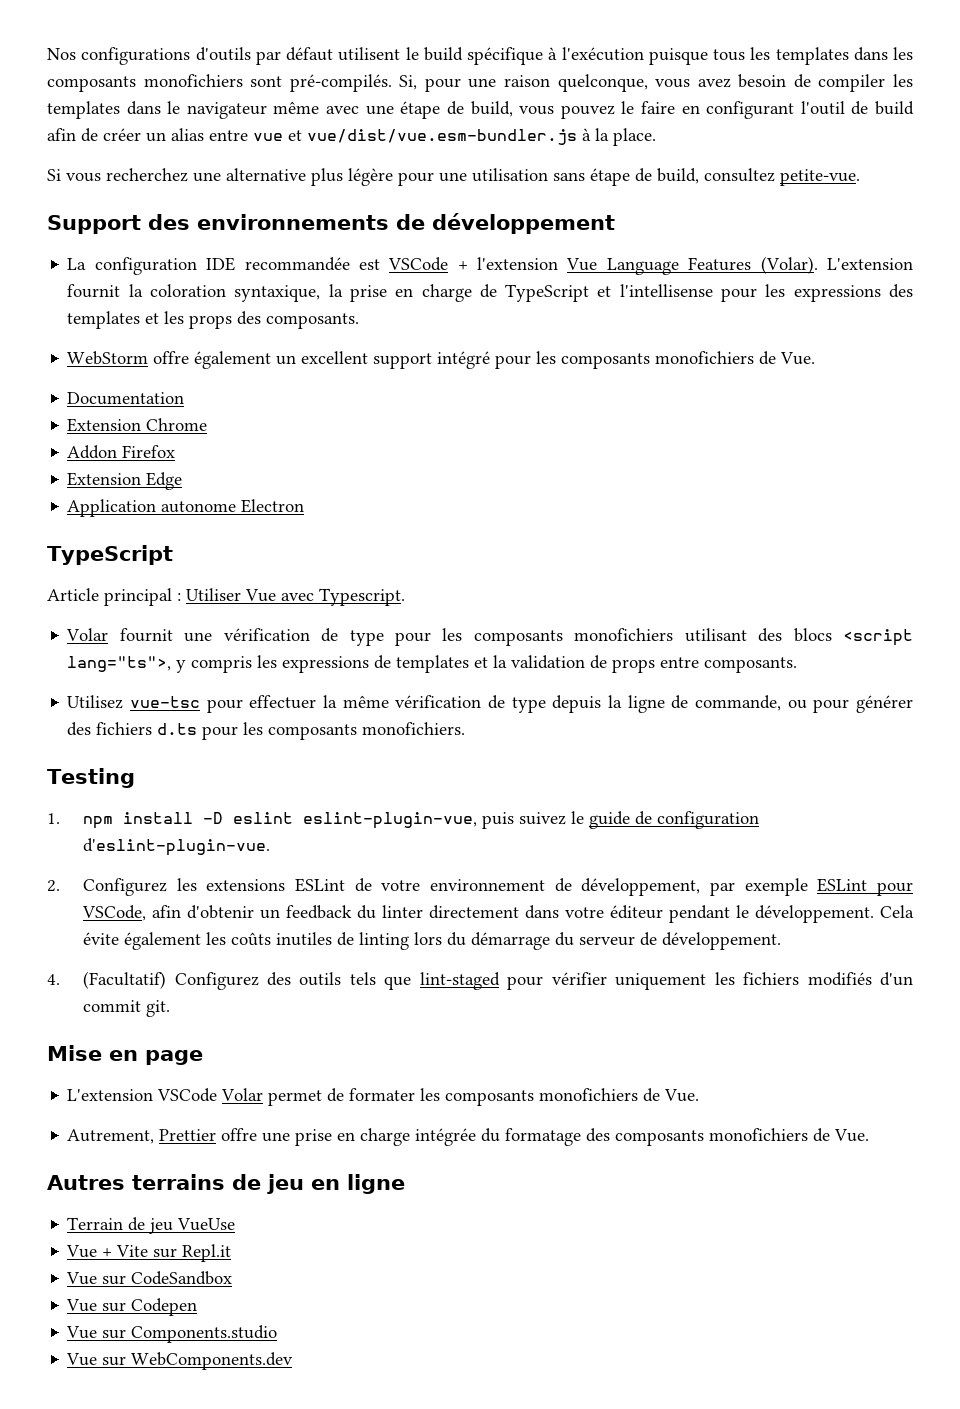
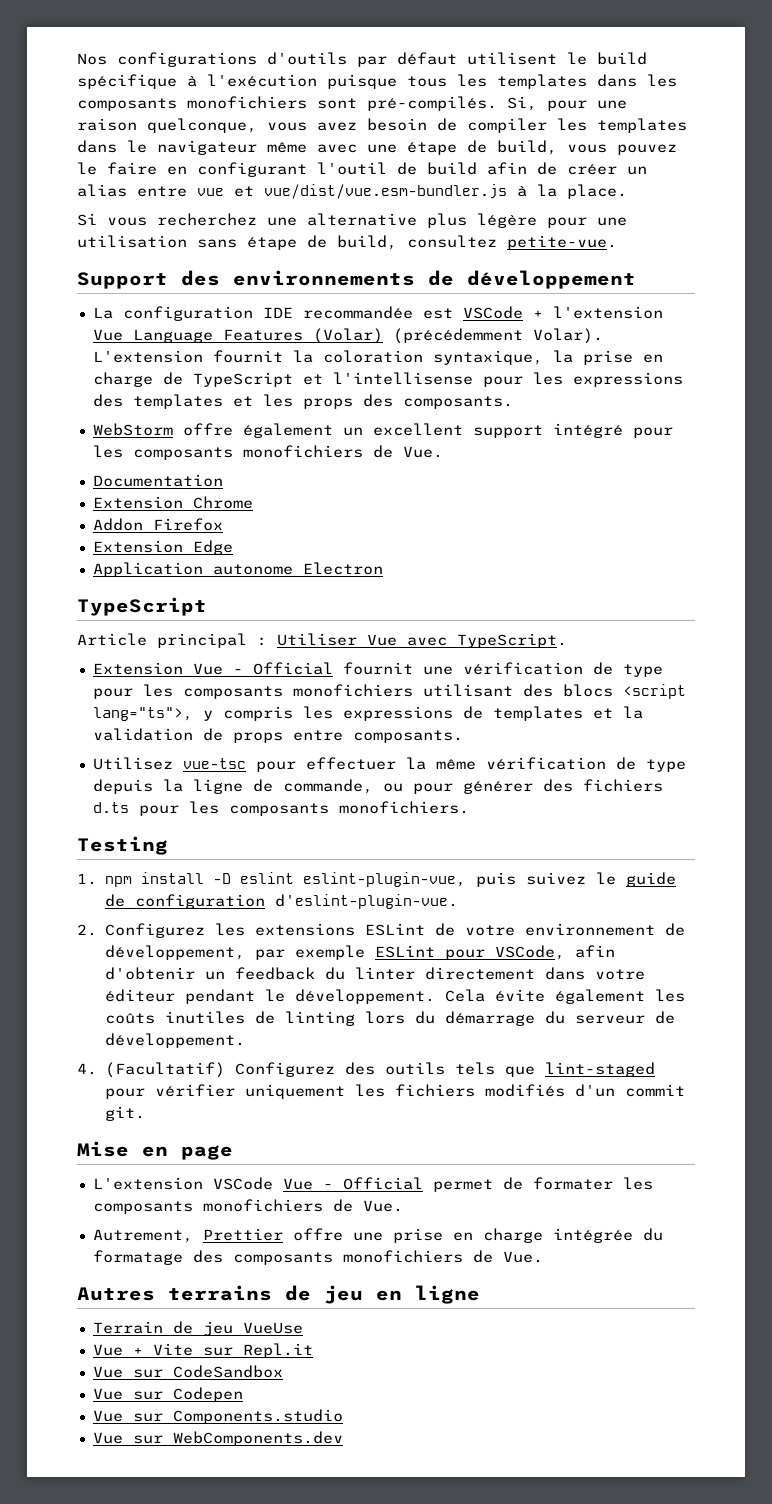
- La configuration IDE recommandée est VSCode + l'extension Vue Language Features (Volar).
+ La configuration IDE recommandée est VSCode + l'extension Vue Language Features (Volar) (précédemment Volar).
- Article principal : Utiliser Vue avec Typescript.
- Volar fournit une vérification de type pour les composants monofichiers utilisant des blocs <script lang="ts">, y compris les expressions de templates et la validation de props entre composants.
+ Article principal : Utiliser Vue avec TypeScript.
+ Extension Vue - Official fournit une vérification de type pour les composants monofichiers utilisant des blocs <script lang="ts">, y compris les expressions de templates et la validation de props entre composants.
- L'extension VSCode Volar permet de formater les composants monofichiers de Vue.
+ L'extension VSCode Vue - Official permet de formater les composants monofichiers de Vue.

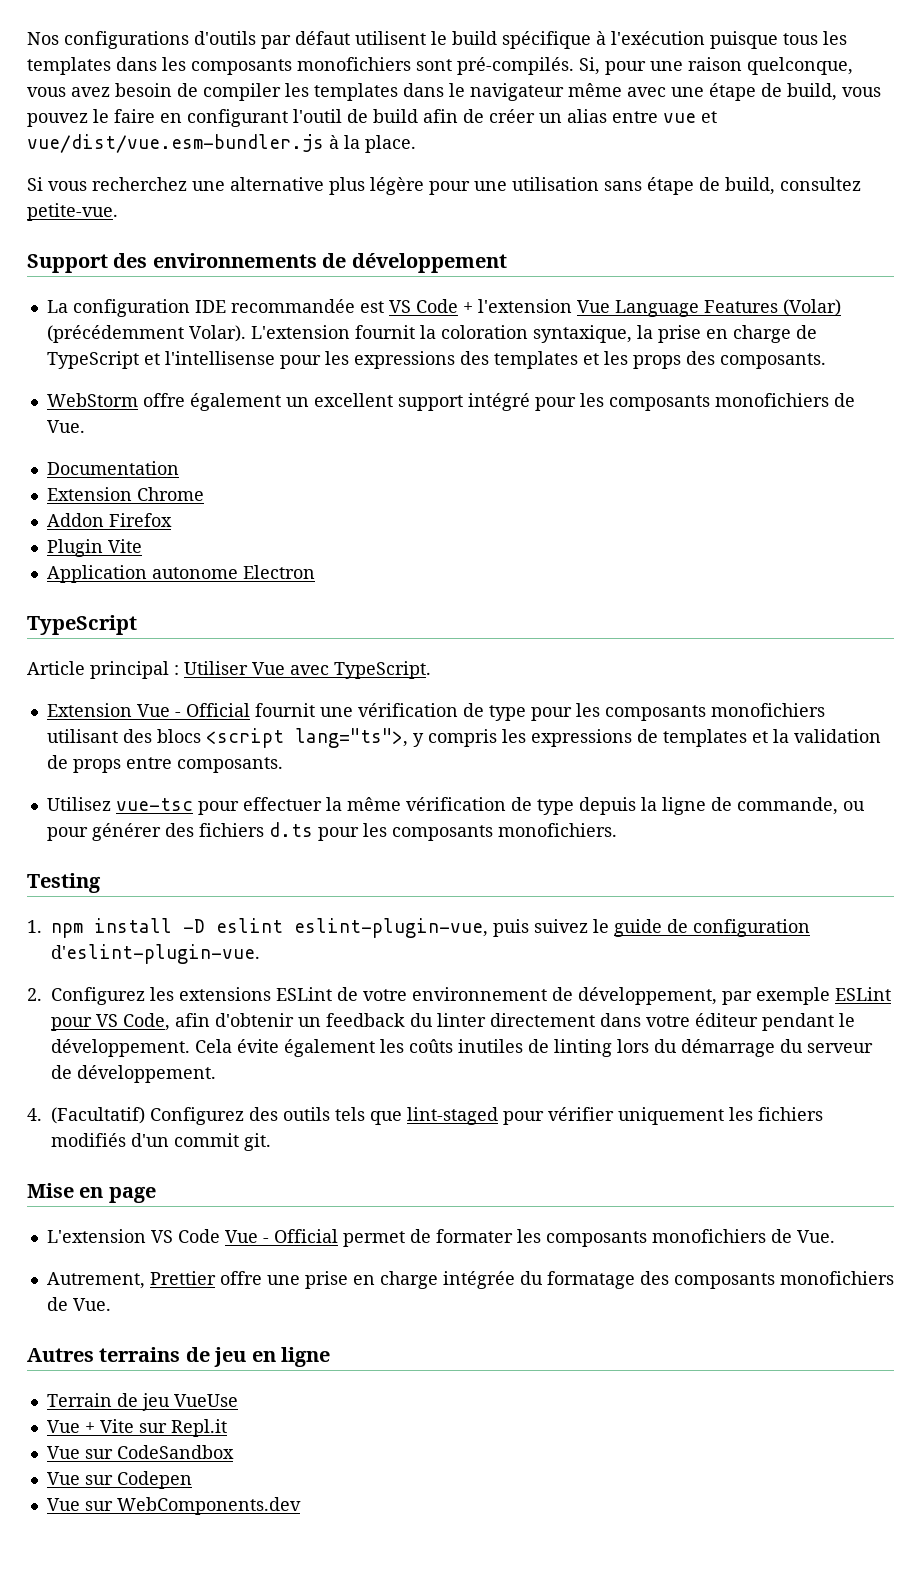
- La configuration IDE recommandée est VSCode + l'extension Vue Language Features (Volar) (précédemment Volar).
+ La configuration IDE recommandée est VS Code + l'extension Vue Language Features (Volar) (précédemment Volar).
- Extension Edge
+ Plugin Vite
- 2. Configurez les extensions ESLint de votre environnement de développement, par exemple ESLint pour VSCode, afin d'obtenir un feedback du linter directement dans votre éditeur pendant le développement.
+ 2. Configurez les extensions ESLint de votre environnement de développement, par exemple ESLint pour VS Code, afin d'obtenir un feedback du linter directement dans votre éditeur pendant le développement.
- L'extension VSCode Vue - Official permet de formater les composants monofichiers de Vue.
+ L'extension VS Code Vue - Official permet de formater les composants monofichiers de Vue.
- Vue sur Components.studio

